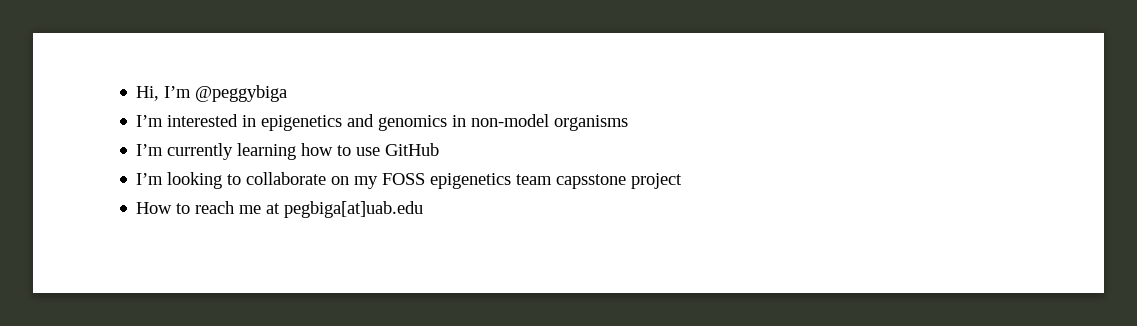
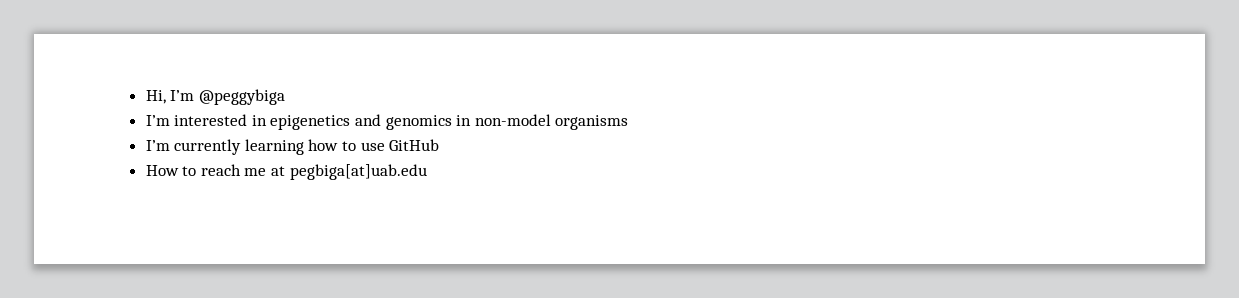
- I’m looking to collaborate on my FOSS epigenetics team capsstone project

